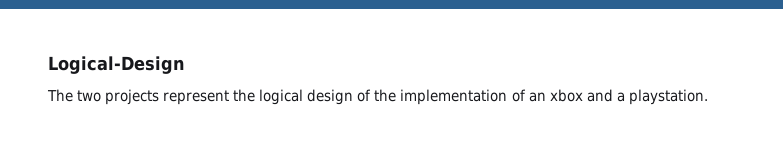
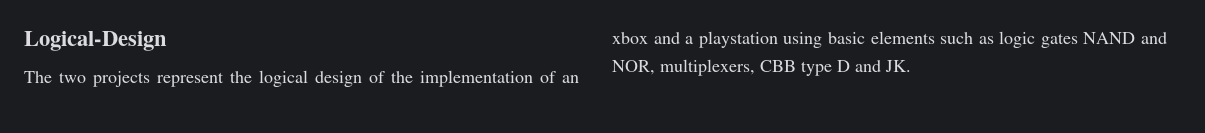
- The two projects represent the logical design of the implementation of an xbox and a playstation.
+ The two projects represent the logical design of the implementation of an xbox and a playstation using basic elements such as logic gates NAND and NOR, multiplexers, CBB type D and JK.

